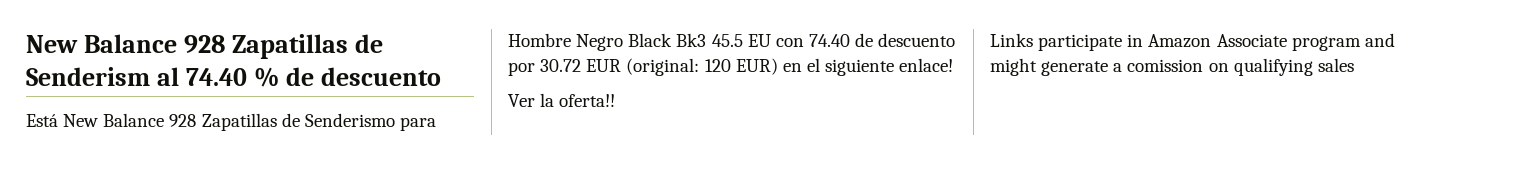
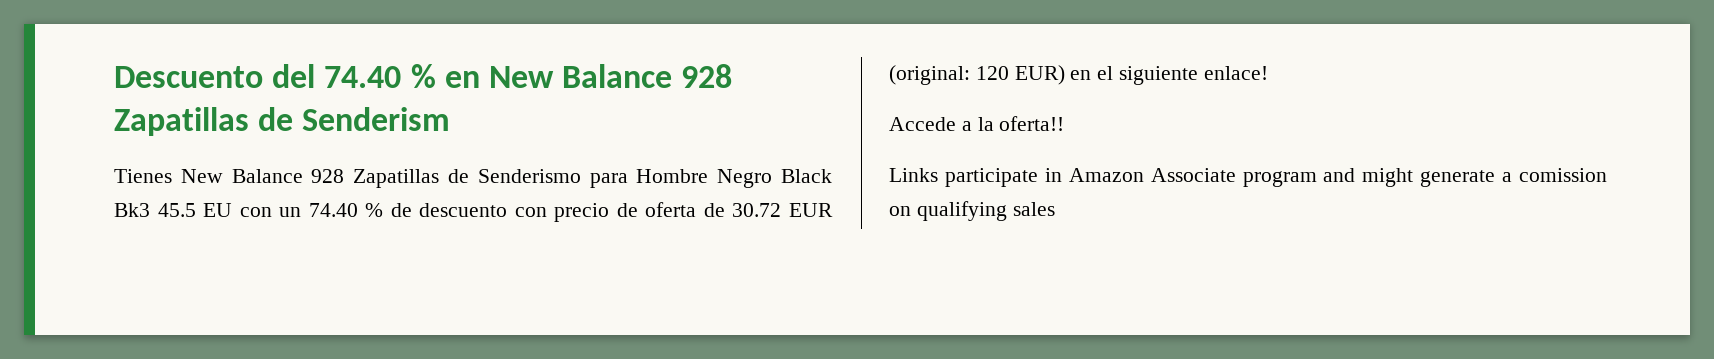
- New Balance 928 Zapatillas de Senderism al 74.40 % de descuento
- Está New Balance 928 Zapatillas de Senderismo para Hombre Negro Black Bk3 45.5 EU con 74.40 de descuento por 30.72 EUR (original: 120 EUR) en el siguiente enlace!
+ Descuento del 74.40 % en New Balance 928 Zapatillas de Senderism
+ Tienes New Balance 928 Zapatillas de Senderismo para Hombre Negro Black Bk3 45.5 EU con un 74.40 % de descuento con precio de oferta de 30.72 EUR (original: 120 EUR) en el siguiente enlace!
- Ver la oferta!!
+ Accede a la oferta!!

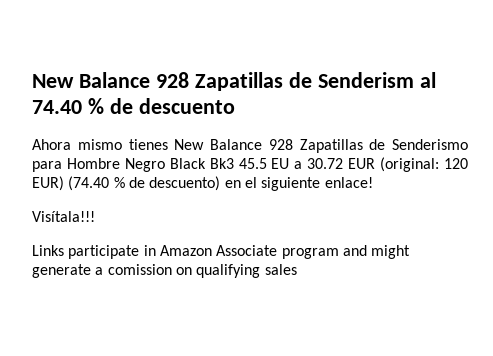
- Descuento del 74.40 % en New Balance 928 Zapatillas de Senderism
- Tienes New Balance 928 Zapatillas de Senderismo para Hombre Negro Black Bk3 45.5 EU con un 74.40 % de descuento con precio de oferta de 30.72 EUR (original: 120 EUR) en el siguiente enlace!
+ New Balance 928 Zapatillas de Senderism al 74.40 % de descuento
+ Ahora mismo tienes New Balance 928 Zapatillas de Senderismo para Hombre Negro Black Bk3 45.5 EU a 30.72 EUR (original: 120 EUR) (74.40 % de descuento) en el siguiente enlace!
- Accede a la oferta!!
+ Visítala!!!

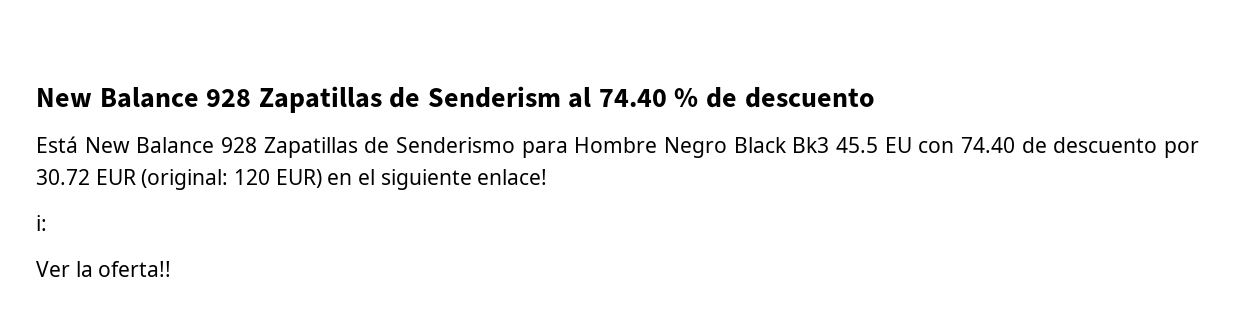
- Ahora mismo tienes New Balance 928 Zapatillas de Senderismo para Hombre Negro Black Bk3 45.5 EU a 30.72 EUR (original: 120 EUR) (74.40 % de descuento) en el siguiente enlace!
+ Está New Balance 928 Zapatillas de Senderismo para Hombre Negro Black Bk3 45.5 EU con 74.40 de descuento por 30.72 EUR (original: 120 EUR) en el siguiente enlace!
- Visítala!!!
- Links participate in Amazon Associate program and might generate a comission on qualifying sales
+ ℹ:
+ Ver la oferta!!

